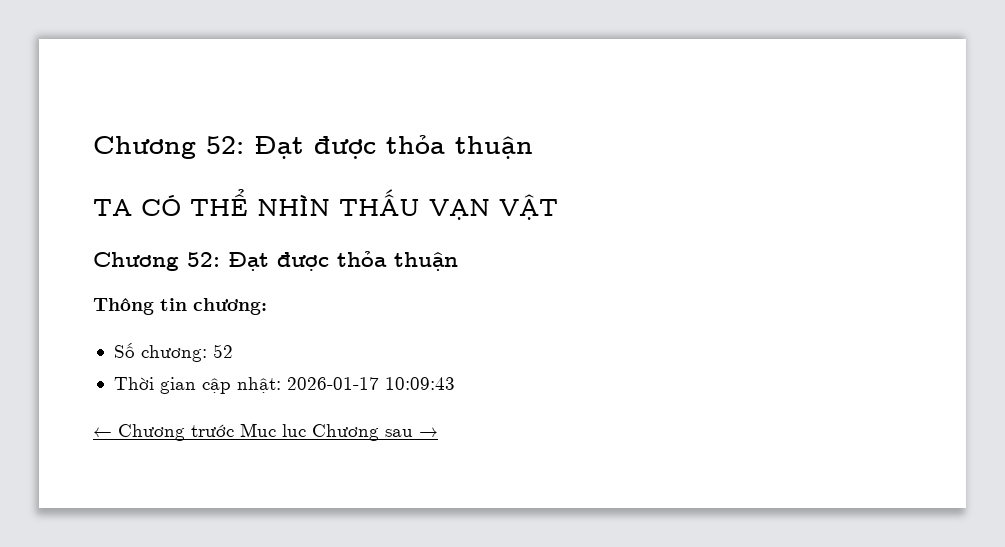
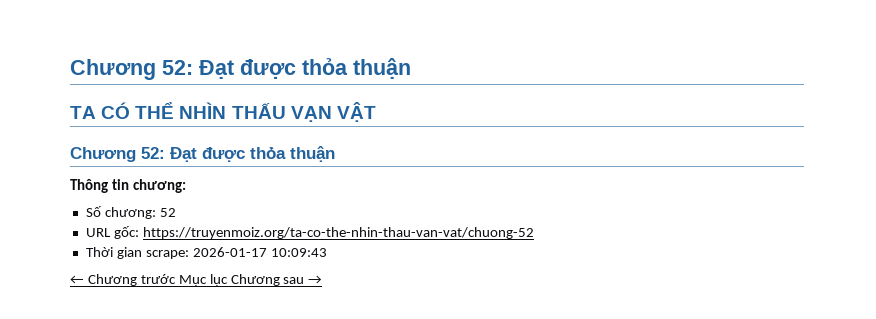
+ URL gốc: https://truyenmoiz.org/ta-co-the-nhin-thau-van-vat/chuong-52
- Thời gian cập nhật: 2026-01-17 10:09:43
+ Thời gian scrape: 2026-01-17 10:09:43

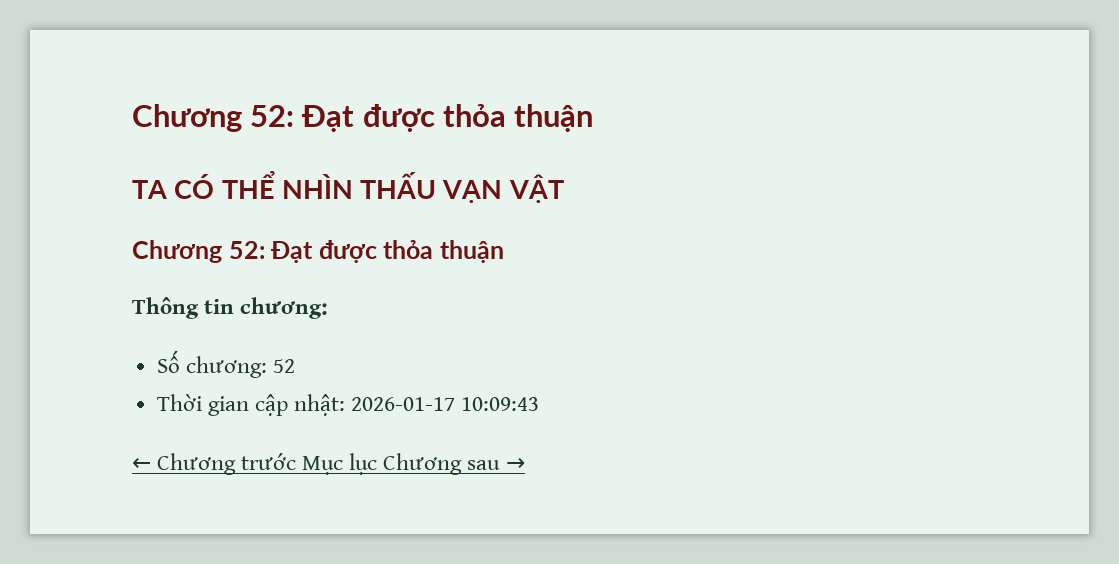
- URL gốc: https://truyenmoiz.org/ta-co-the-nhin-thau-van-vat/chuong-52
- Thời gian scrape: 2026-01-17 10:09:43
+ Thời gian cập nhật: 2026-01-17 10:09:43

